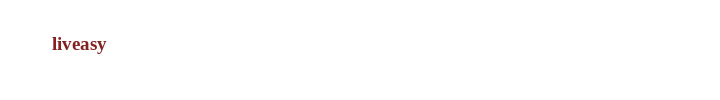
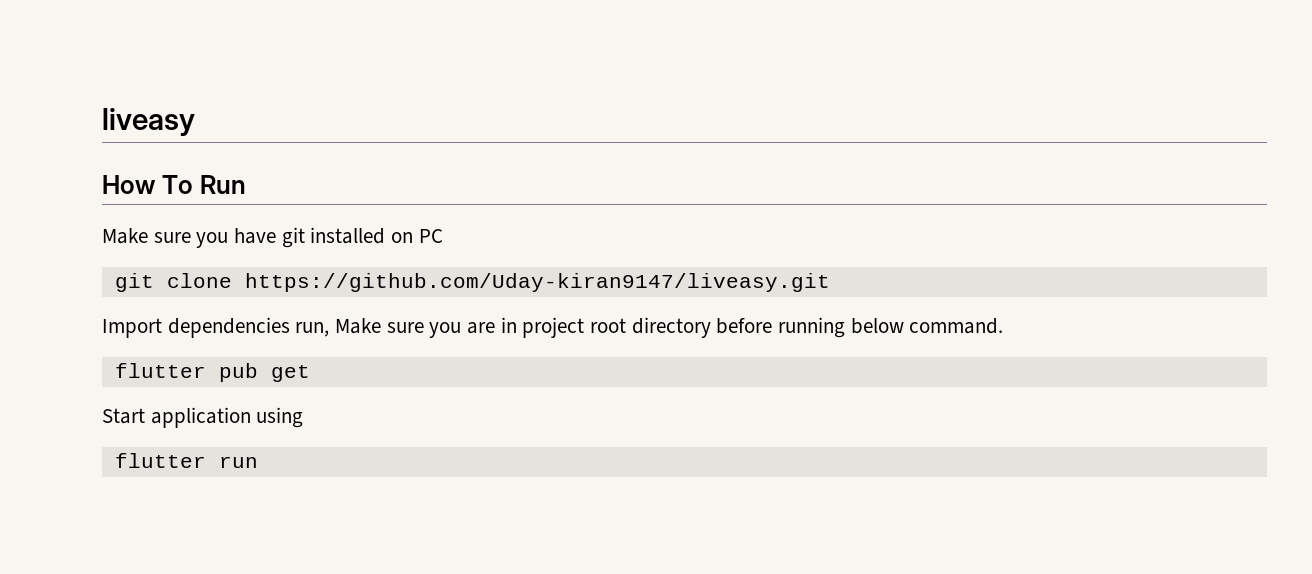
+ How To Run
+ Make sure you have git installed on PC
+ git clone https://github.com/Uday-kiran9147/liveasy.git
+ Import dependencies run, Make sure you are in project root directory before running below command.
+ flutter pub get
+ Start application using
+ flutter run

